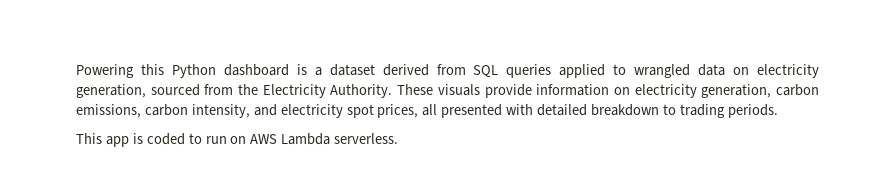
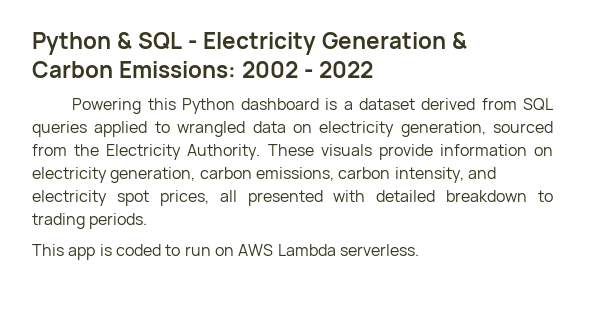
+ Python & SQL - Electricity Generation & Carbon Emissions: 2002 - 2022

